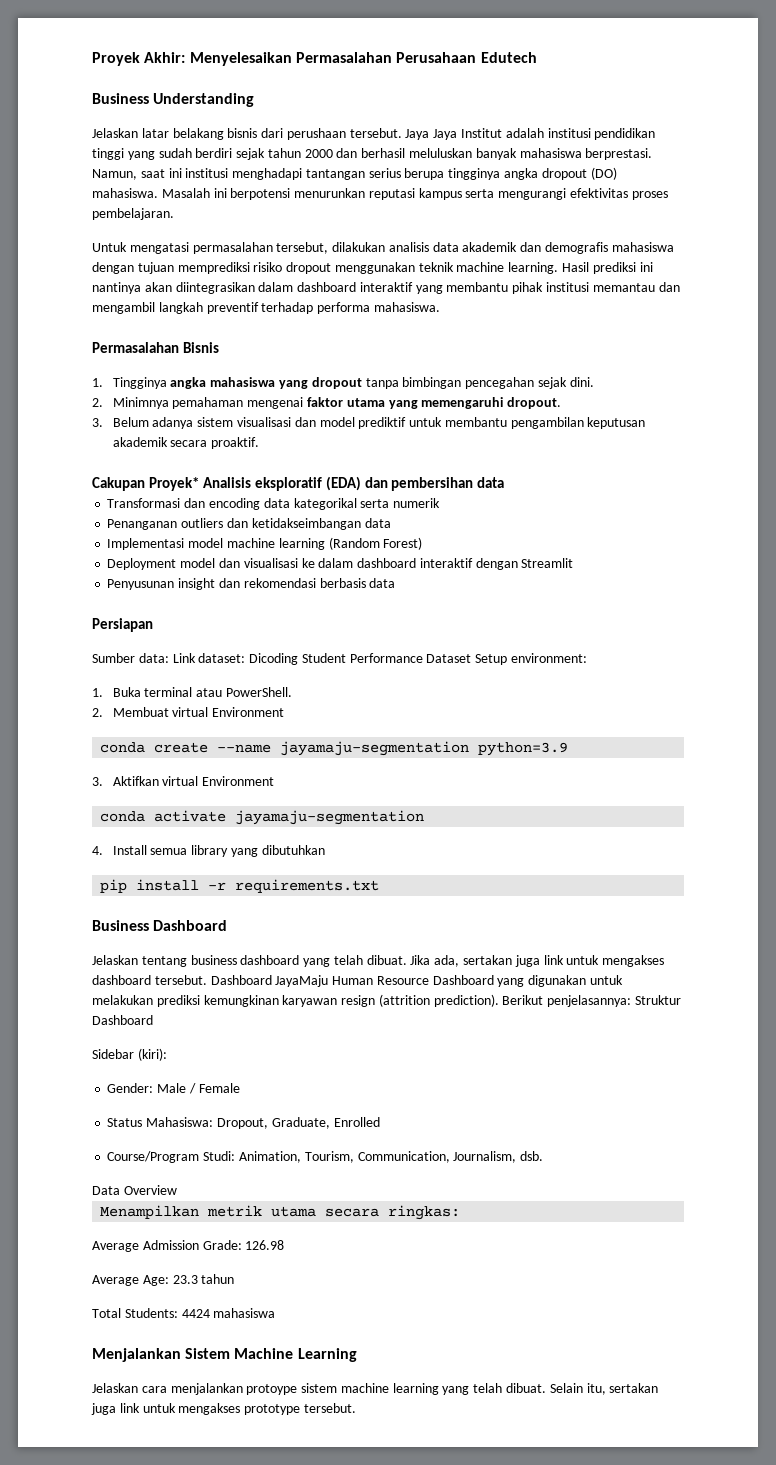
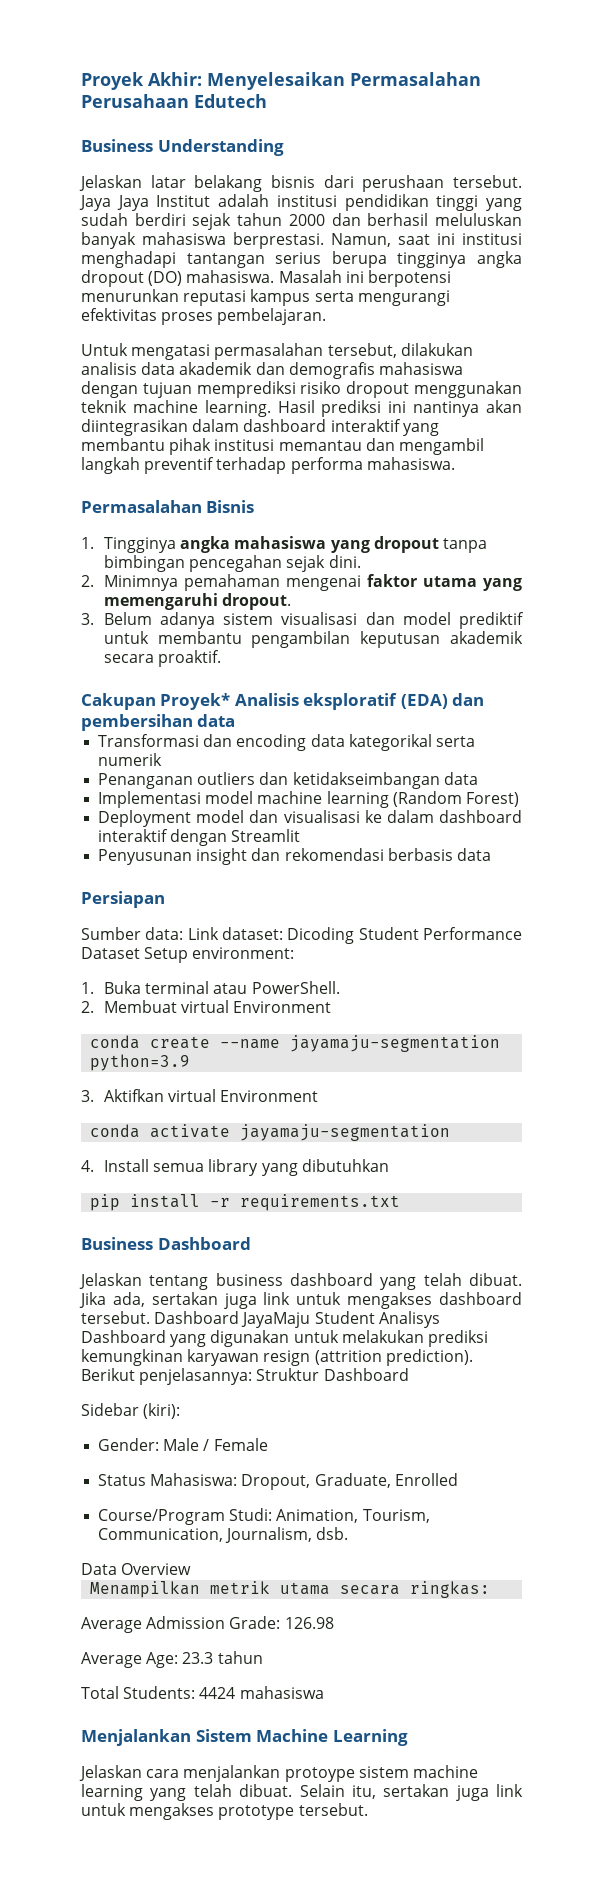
- Dashboard JayaMaju Human Resource Dashboard yang digunakan untuk melakukan prediksi kemungkinan karyawan resign (attrition prediction).
+ Dashboard JayaMaju Student Analisys Dashboard yang digunakan untuk melakukan prediksi kemungkinan karyawan resign (attrition prediction).

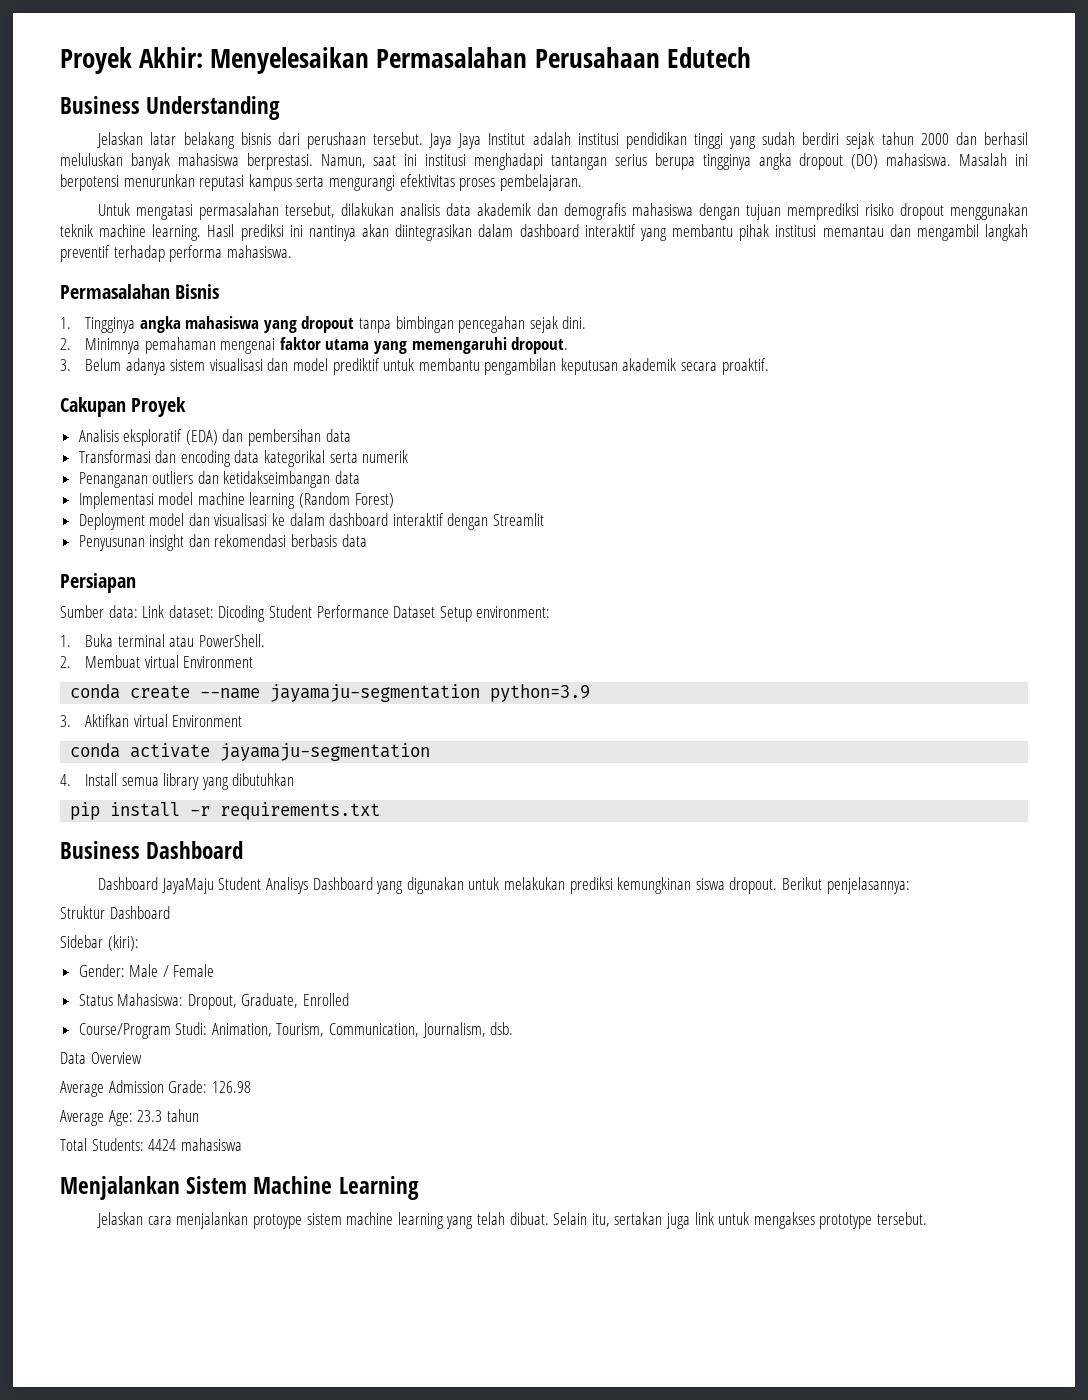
- Cakupan Proyek* Analisis eksploratif (EDA) dan pembersihan data
+ Cakupan Proyek
+ Analisis eksploratif (EDA) dan pembersihan data
- Jelaskan tentang business dashboard yang telah dibuat. Jika ada, sertakan juga link untuk mengakses dashboard tersebut. Dashboard JayaMaju Student Analisys Dashboard yang digunakan untuk melakukan prediksi kemungkinan karyawan resign (attrition prediction).
+ Dashboard JayaMaju Student Analisys Dashboard yang digunakan untuk melakukan prediksi kemungkinan siswa dropout.
- Berikut penjelasannya: Struktur Dashboard
+ Berikut penjelasannya:
+ Struktur Dashboard
- Menampilkan metrik utama secara ringkas:

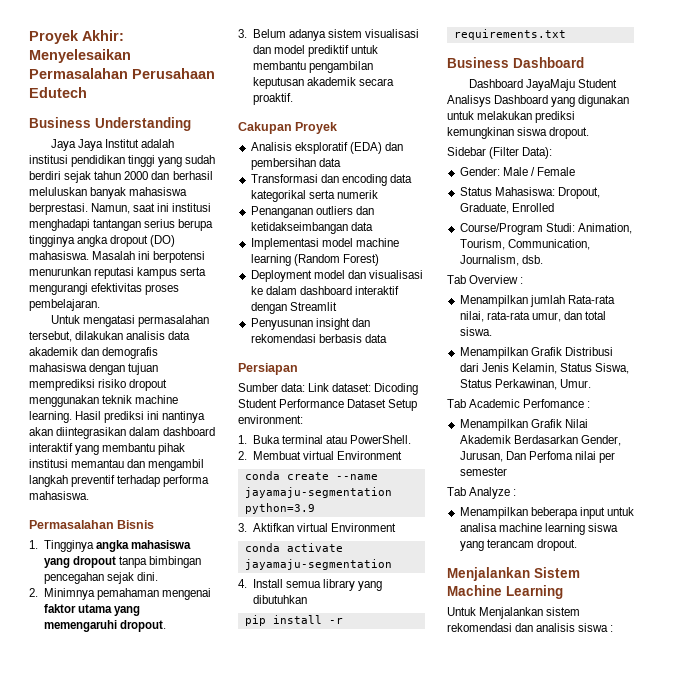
- Jelaskan latar belakang bisnis dari perushaan tersebut.
- Berikut penjelasannya:
- Struktur Dashboard
- Sidebar (kiri):
+ Sidebar (Filter Data):
- Data Overview
- Average Admission Grade: 126.98
- Average Age: 23.3 tahun
- Total Students: 4424 mahasiswa
+ Tab Overview :
+ Menampilkan jumlah Rata-rata nilai, rata-rata umur, dan total siswa.
+ Menampilkan Grafik Distribusi dari Jenis Kelamin, Status Siswa, Status Perkawinan, Umur.
+ Tab Academic Perfomance :
+ Menampilkan Grafik Nilai Akademik Berdasarkan Gender, Jurusan, Dan Perfoma nilai per semester
+ Tab Analyze :
+ Menampilkan beberapa input untuk analisa machine learning siswa yang terancam dropout.
  Menjalankan Sistem Machine Learning
- Jelaskan cara menjalankan protoype sistem machine learning yang telah dibuat. Selain itu, sertakan juga link untuk mengakses prototype tersebut.
+ Untuk Menjalankan sistem rekomendasi dan analisis siswa :

